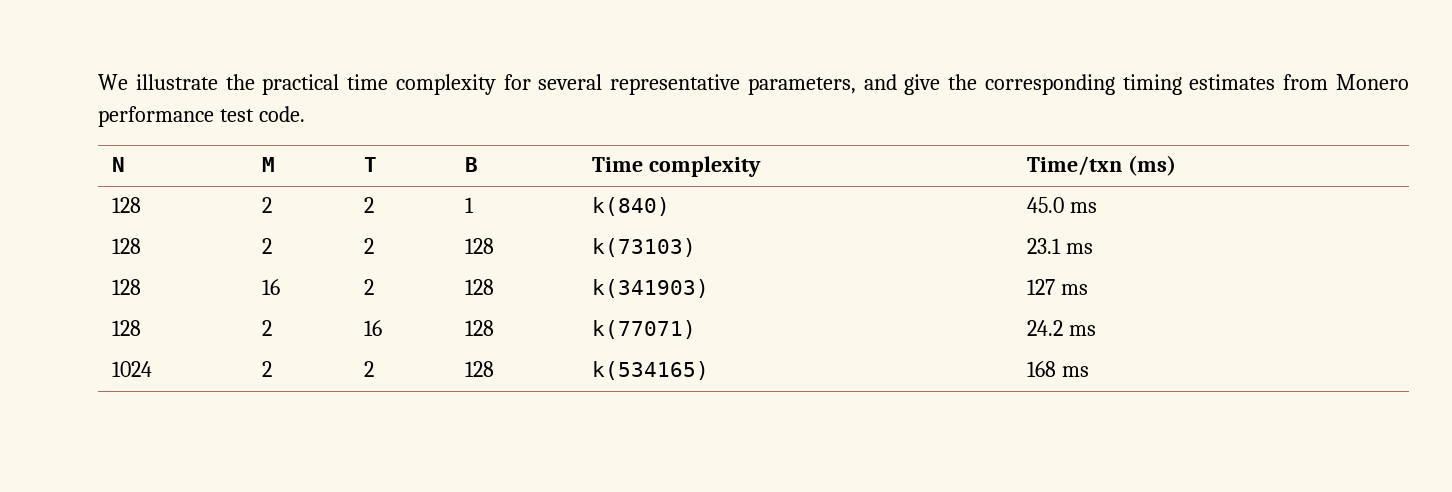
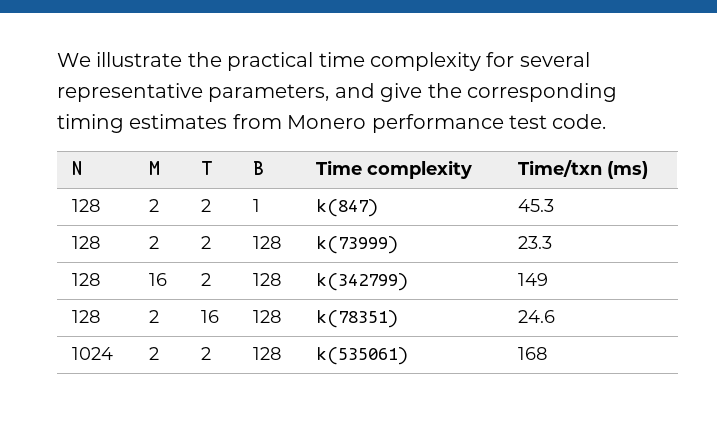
- 128 | 2 | 2 | 1 | k(840) | 45.0 ms
+ 128 | 2 | 2 | 1 | k(847) | 45.3
- 128 | 2 | 2 | 128 | k(73103) | 23.1 ms
+ 128 | 2 | 2 | 128 | k(73999) | 23.3
- 128 | 16 | 2 | 128 | k(341903) | 127 ms
+ 128 | 16 | 2 | 128 | k(342799) | 149
- 128 | 2 | 16 | 128 | k(77071) | 24.2 ms
+ 128 | 2 | 16 | 128 | k(78351) | 24.6
- 1024 | 2 | 2 | 128 | k(534165) | 168 ms
+ 1024 | 2 | 2 | 128 | k(535061) | 168

